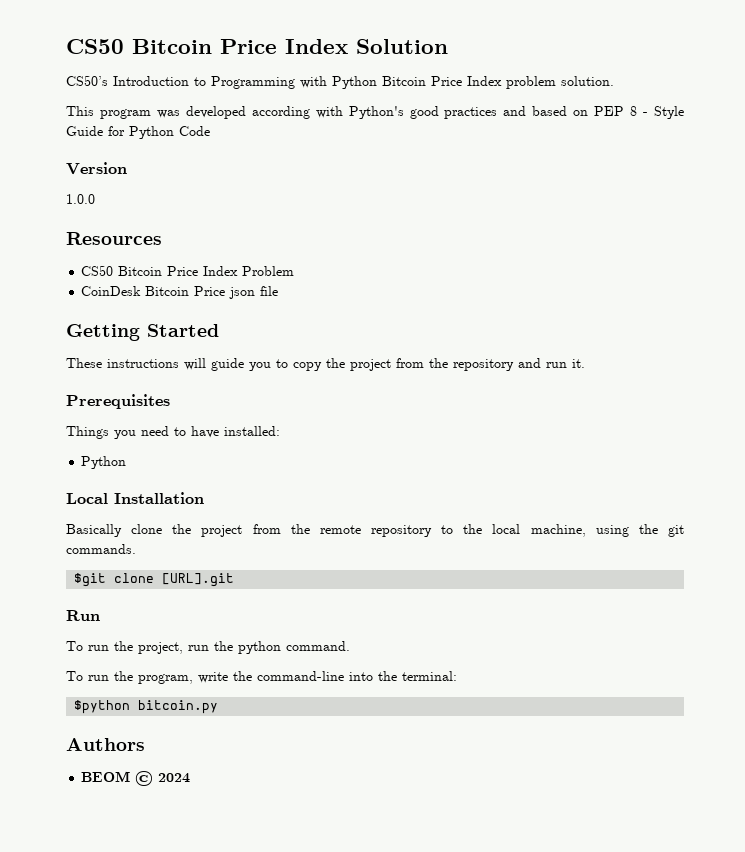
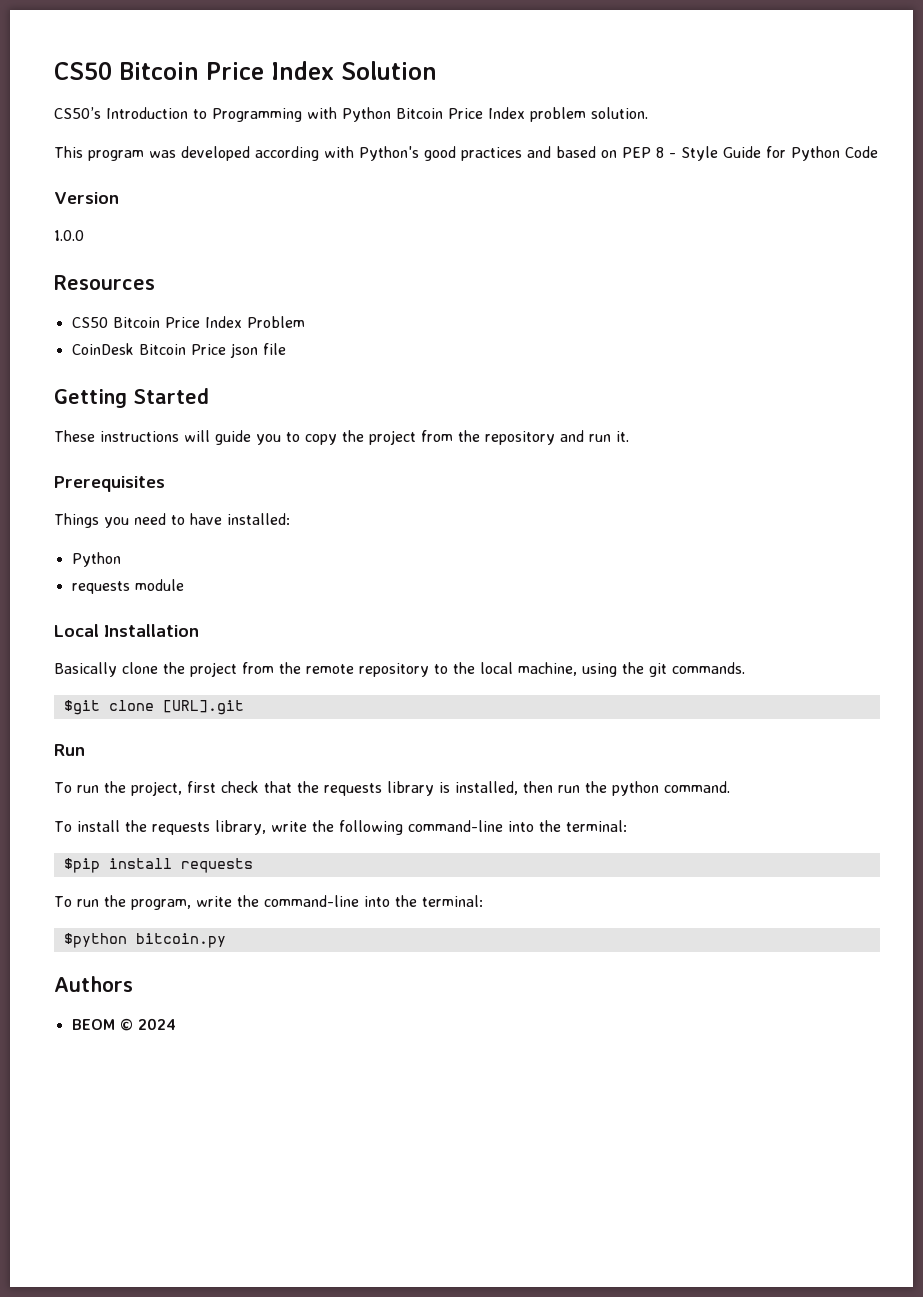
+ requests module
- To run the project, run the python command.
+ To run the project, first check that the requests library is installed, then run the python command.
+ To install the requests library, write the following command-line into the terminal:
+ $pip install requests

